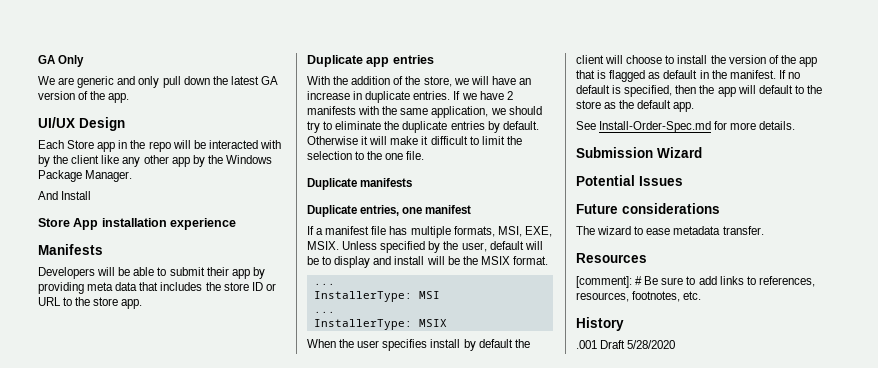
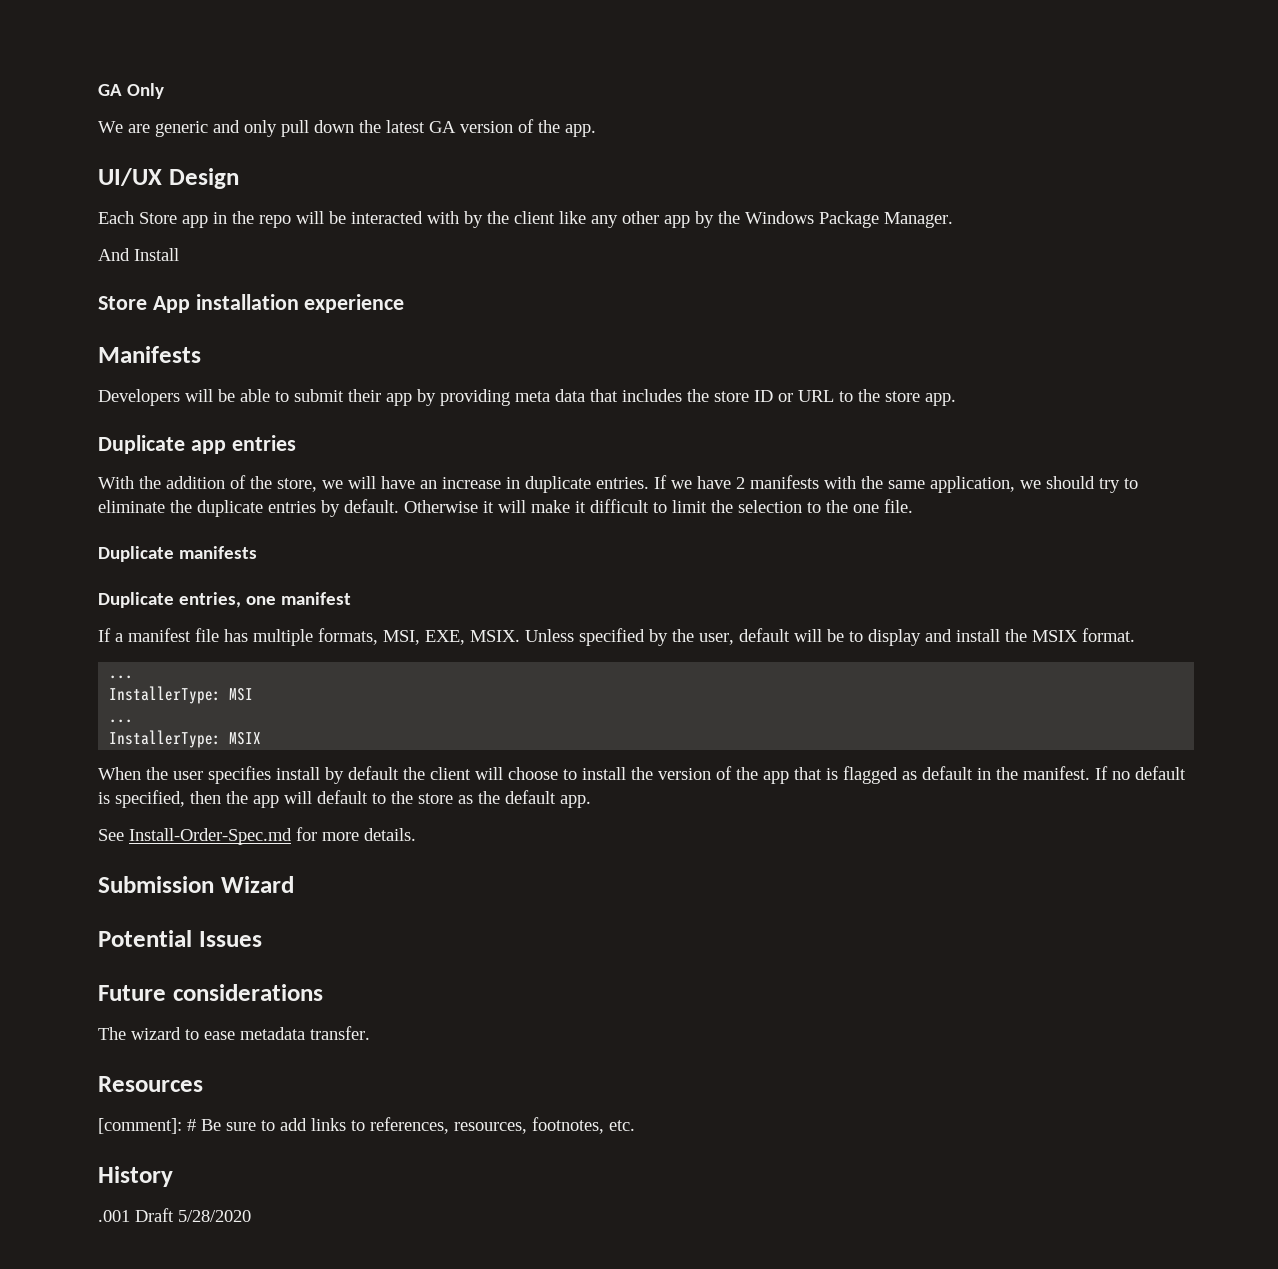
- Unless specified by the user, default will be to display and install will be the MSIX format.
+ Unless specified by the user, default will be to display and install the MSIX format.

